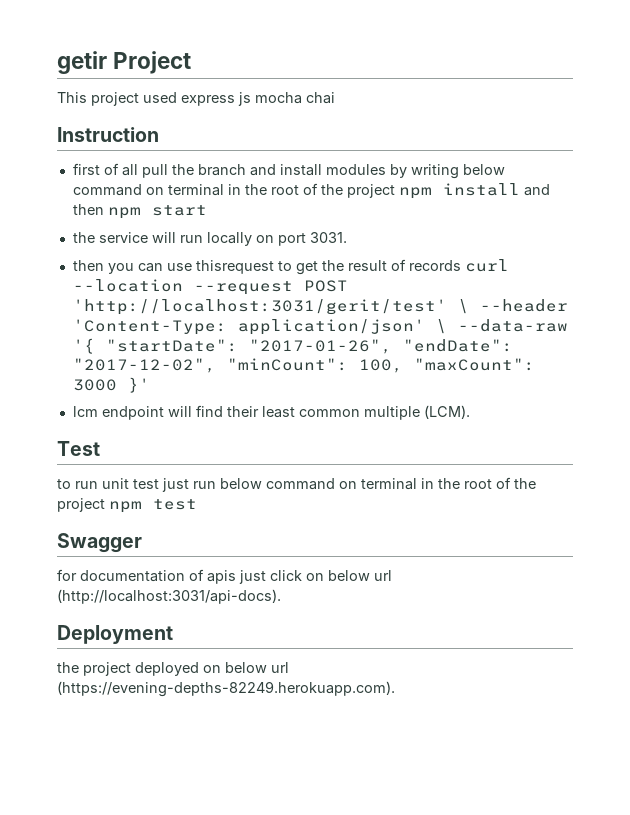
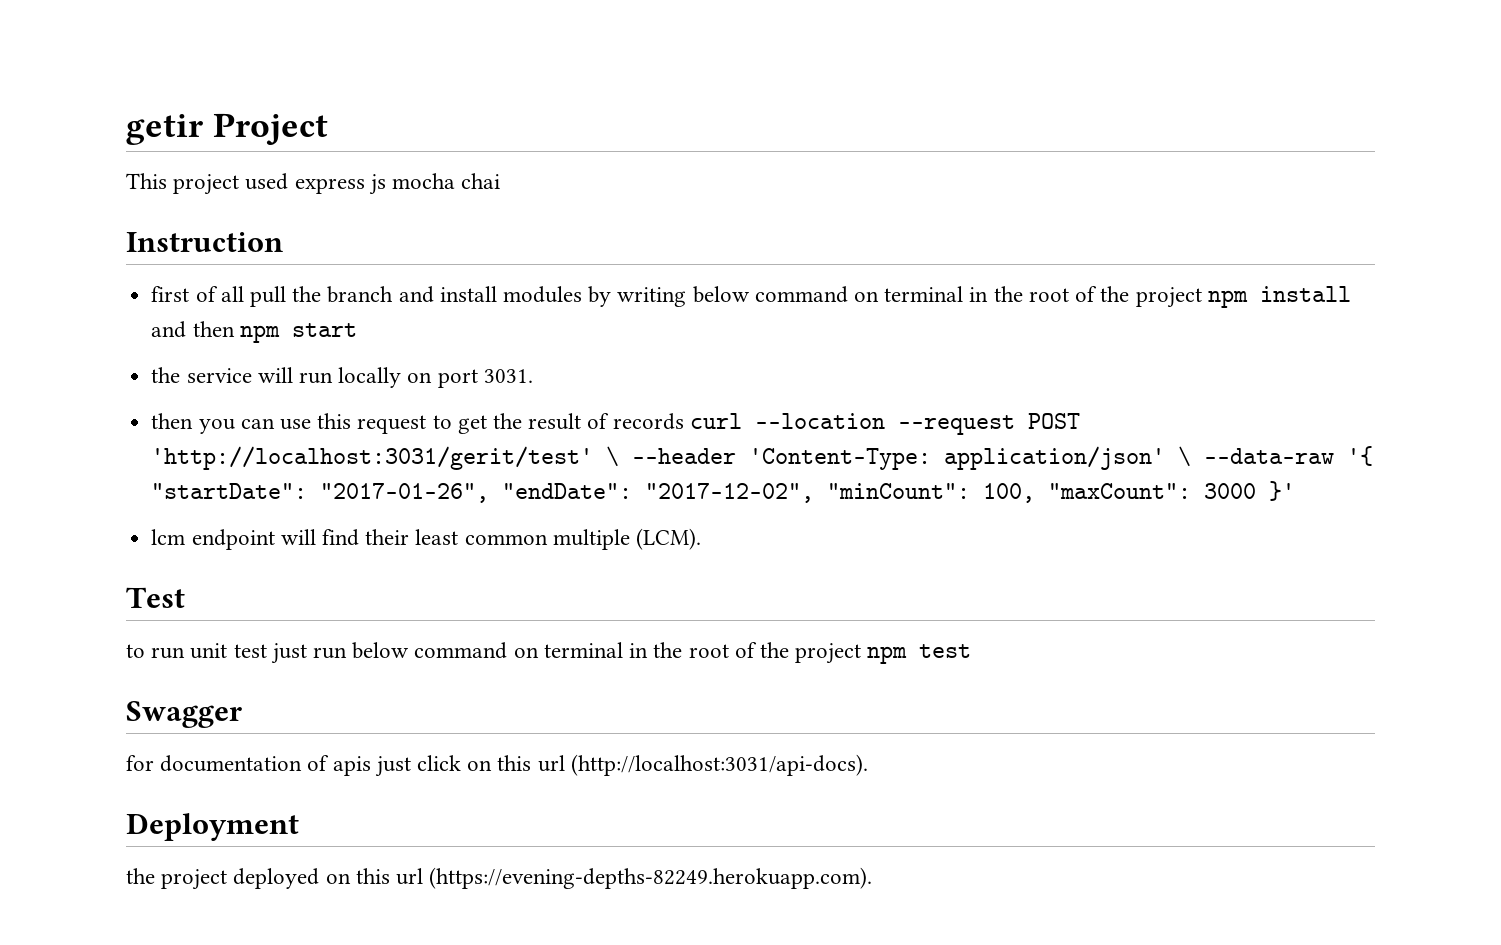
- then you can use thisrequest to get the result of records curl --location --request POST 'http://localhost:3031/gerit/test' \ --header 'Content-Type: application/json' \ --data-raw '{ "startDate": "2017-01-26", "endDate": "2017-12-02", "minCount": 100, "maxCount": 3000 }'
+ then you can use this request to get the result of records curl --location --request POST 'http://localhost:3031/gerit/test' \ --header 'Content-Type: application/json' \ --data-raw '{ "startDate": "2017-01-26", "endDate": "2017-12-02", "minCount": 100, "maxCount": 3000 }'
- for documentation of apis just click on below url (http://localhost:3031/api-docs).
+ for documentation of apis just click on this url (http://localhost:3031/api-docs).
- the project deployed on below url (https://evening-depths-82249.herokuapp.com).
+ the project deployed on this url (https://evening-depths-82249.herokuapp.com).

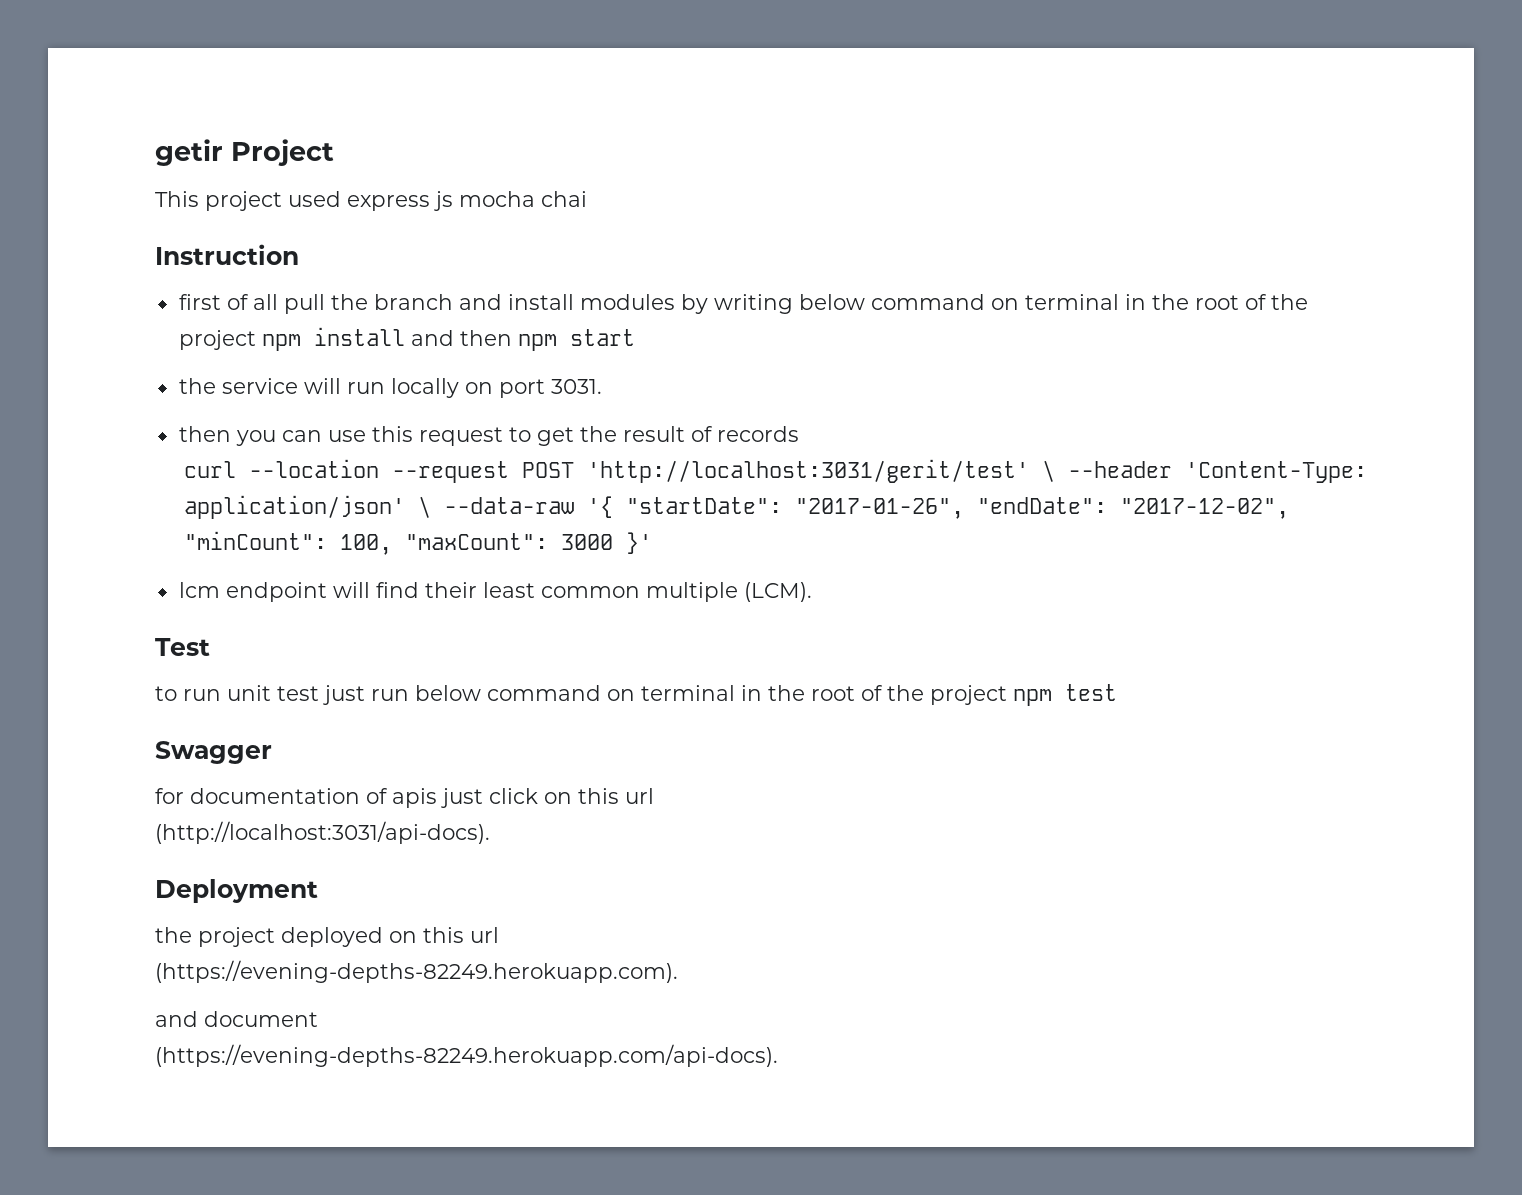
- then you can use this request to get the result of records curl --location --request POST 'http://localhost:3031/gerit/test' \ --header 'Content-Type: application/json' \ --data-raw '{ "startDate": "2017-01-26", "endDate": "2017-12-02", "minCount": 100, "maxCount": 3000 }'
+ then you can use this request to get the result of records
+ curl --location --request POST 'http://localhost:3031/gerit/test' \ --header 'Content-Type: application/json' \ --data-raw '{ "startDate": "2017-01-26", "endDate": "2017-12-02", "minCount": 100, "maxCount": 3000 }'
- for documentation of apis just click on this url (http://localhost:3031/api-docs).
+ for documentation of apis just click on this url
+ (http://localhost:3031/api-docs).
- the project deployed on this url (https://evening-depths-82249.herokuapp.com).
+ the project deployed on this url
+ (https://evening-depths-82249.herokuapp.com).
+ and document
+ (https://evening-depths-82249.herokuapp.com/api-docs).

